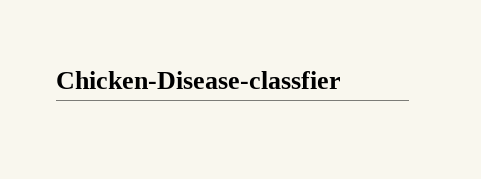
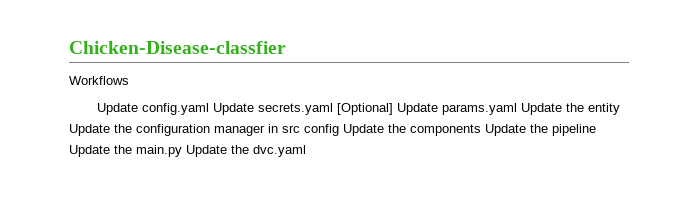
+ Workflows
+ Update config.yaml Update secrets.yaml [Optional] Update params.yaml Update the entity Update the configuration manager in src config Update the components Update the pipeline Update the main.py Update the dvc.yaml

